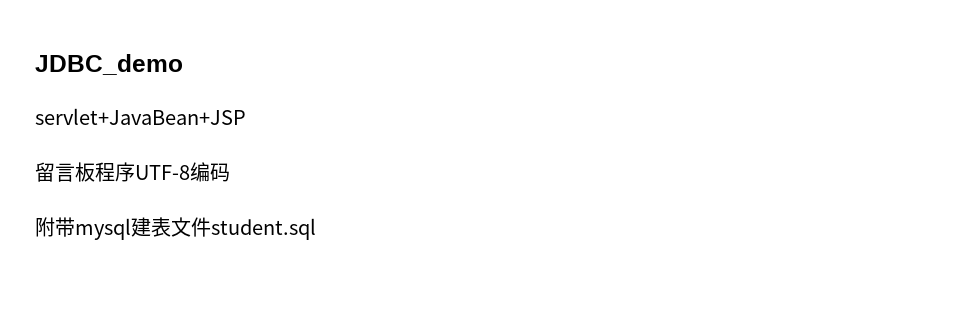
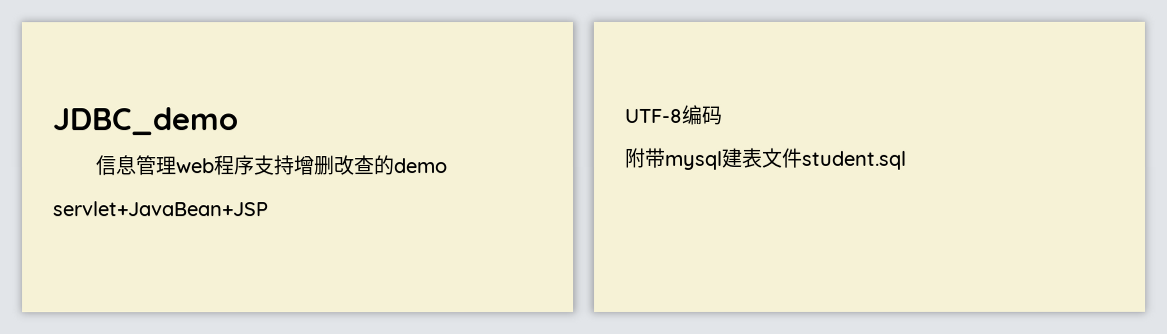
+ 信息管理web程序支持增删改查的demo
- 留言板程序UTF-8编码
+ UTF-8编码

